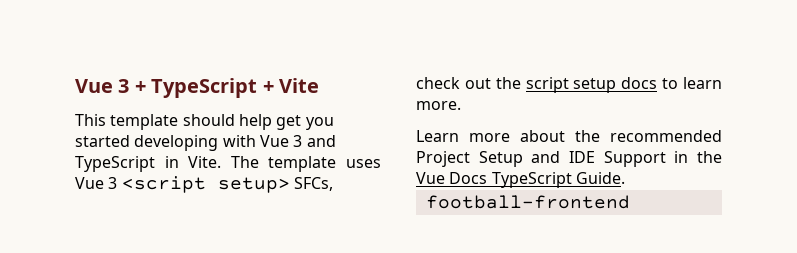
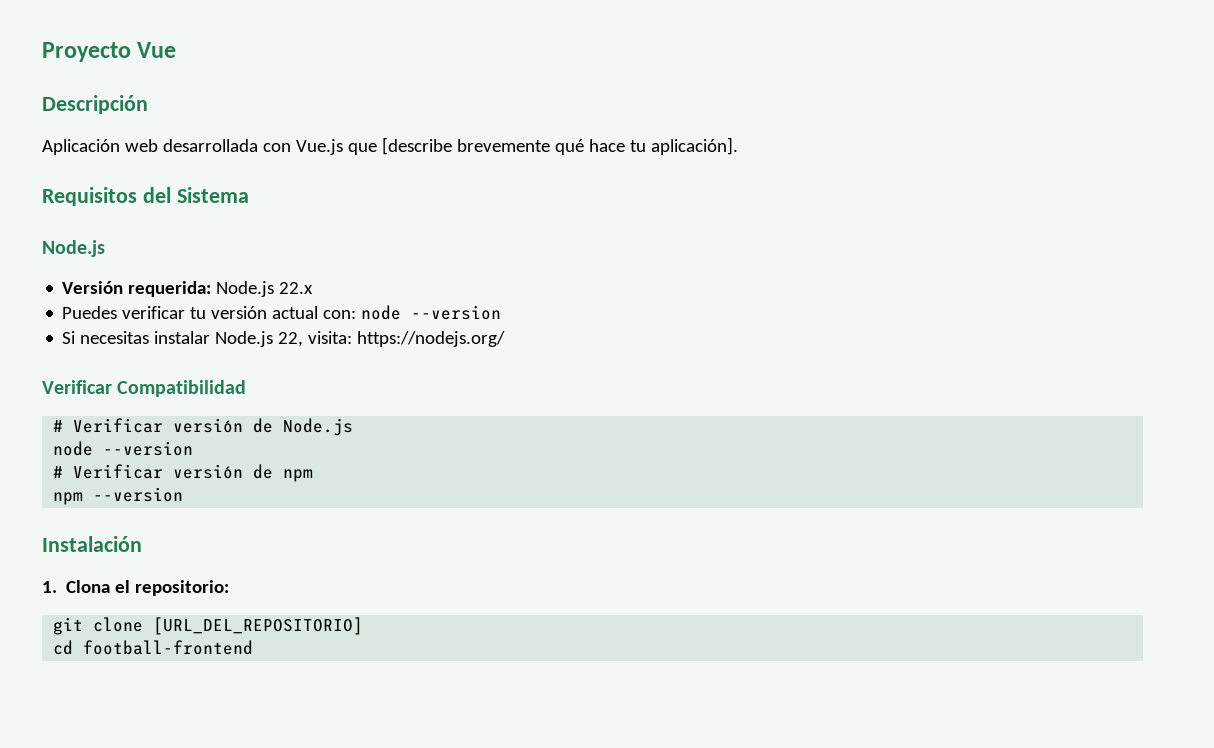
- Vue 3 + TypeScript + Vite
- This template should help get you started developing with Vue 3 and TypeScript in Vite. The template uses Vue 3 <script setup> SFCs, check out the script setup docs to learn more.
- Learn more about the recommended Project Setup and IDE Support in the Vue Docs TypeScript Guide.
- football-frontend
+ Proyecto Vue
+ Descripción
+ Aplicación web desarrollada con Vue.js que [describe brevemente qué hace tu aplicación].
+ Requisitos del Sistema
+ Node.js
+ Versión requerida: Node.js 22.x
+ Puedes verificar tu versión actual con: node --version
+ Si necesitas instalar Node.js 22, visita: https://nodejs.org/
+ Verificar Compatibilidad
+ # Verificar versión de Node.js
+ node --version
+ # Verificar versión de npm
+ npm --version
+ Instalación
+ 1. Clona el repositorio:
+ git clone [URL_DEL_REPOSITORIO]
+ cd football-frontend

